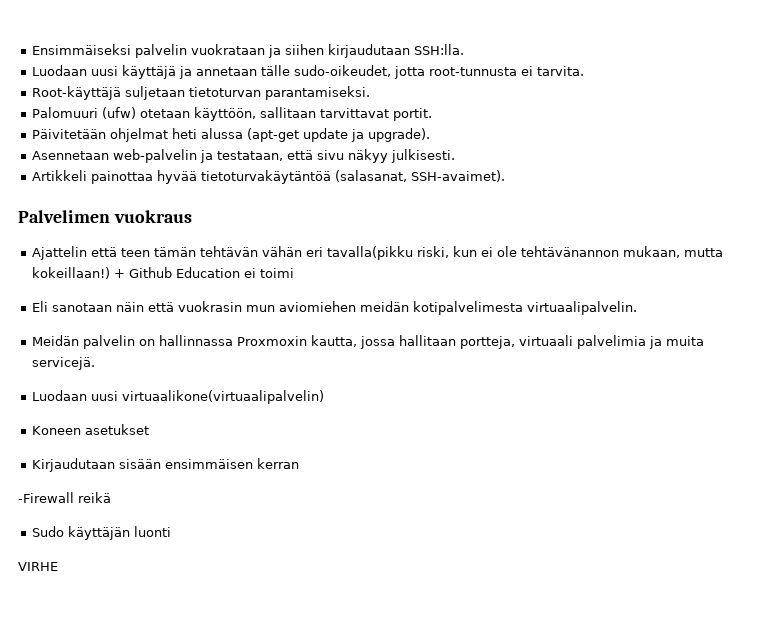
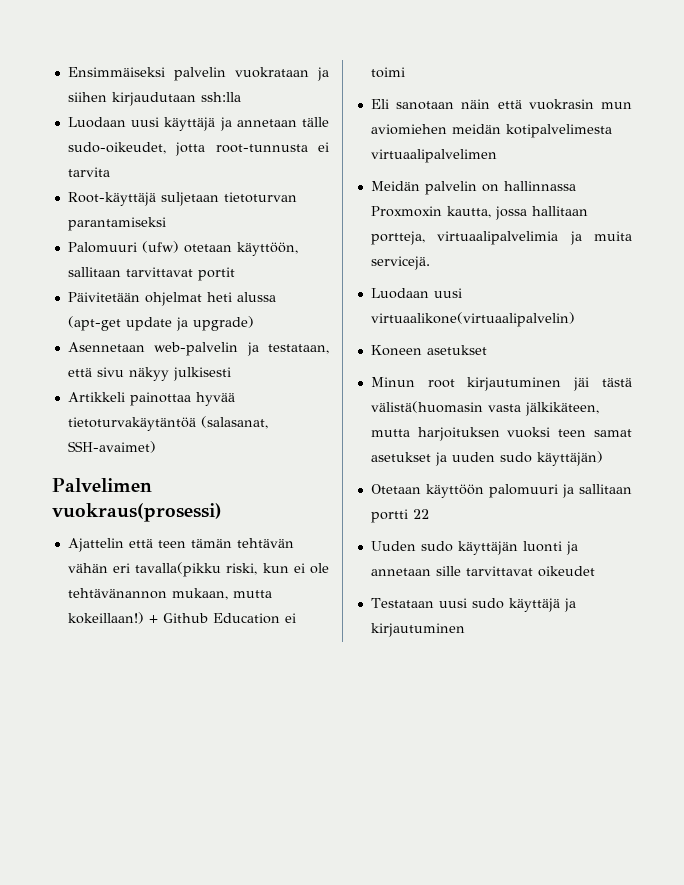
- Ensimmäiseksi palvelin vuokrataan ja siihen kirjaudutaan SSH:lla.
+ Ensimmäiseksi palvelin vuokrataan ja siihen kirjaudutaan ssh:lla
- Luodaan uusi käyttäjä ja annetaan tälle sudo-oikeudet, jotta root-tunnusta ei tarvita.
+ Luodaan uusi käyttäjä ja annetaan tälle sudo-oikeudet, jotta root-tunnusta ei tarvita
- Root-käyttäjä suljetaan tietoturvan parantamiseksi.
+ Root-käyttäjä suljetaan tietoturvan parantamiseksi
- Palomuuri (ufw) otetaan käyttöön, sallitaan tarvittavat portit.
+ Palomuuri (ufw) otetaan käyttöön, sallitaan tarvittavat portit
- Päivitetään ohjelmat heti alussa (apt-get update ja upgrade).
+ Päivitetään ohjelmat heti alussa (apt-get update ja upgrade)
- Asennetaan web-palvelin ja testataan, että sivu näkyy julkisesti.
+ Asennetaan web-palvelin ja testataan, että sivu näkyy julkisesti
- Artikkeli painottaa hyvää tietoturvakäytäntöä (salasanat, SSH-avaimet).
+ Artikkeli painottaa hyvää tietoturvakäytäntöä (salasanat, SSH-avaimet)
- Palvelimen vuokraus
+ Palvelimen vuokraus(prosessi)
- Eli sanotaan näin että vuokrasin mun aviomiehen meidän kotipalvelimesta virtuaalipalvelin.
+ Eli sanotaan näin että vuokrasin mun aviomiehen meidän kotipalvelimesta virtuaalipalvelimen
- Meidän palvelin on hallinnassa Proxmoxin kautta, jossa hallitaan portteja, virtuaali palvelimia ja muita servicejä.
+ Meidän palvelin on hallinnassa Proxmoxin kautta, jossa hallitaan portteja, virtuaalipalvelimia ja muita servicejä.
- Kirjaudutaan sisään ensimmäisen kerran
- -Firewall reikä
- Sudo käyttäjän luonti
- VIRHE
+ Minun root kirjautuminen jäi tästä välistä(huomasin vasta jälkikäteen, mutta harjoituksen vuoksi teen samat asetukset ja uuden sudo käyttäjän)
+ Otetaan käyttöön palomuuri ja sallitaan portti 22
+ Uuden sudo käyttäjän luonti ja annetaan sille tarvittavat oikeudet
+ Testataan uusi sudo käyttäjä ja kirjautuminen

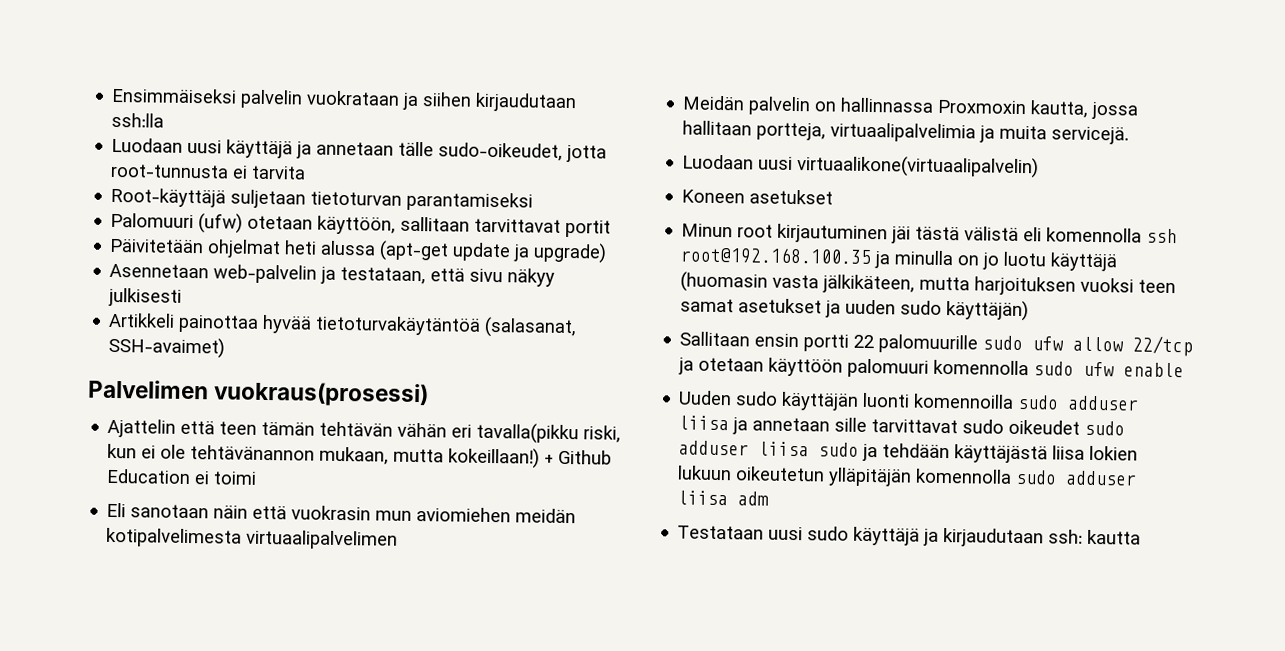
- Minun root kirjautuminen jäi tästä välistä(huomasin vasta jälkikäteen, mutta harjoituksen vuoksi teen samat asetukset ja uuden sudo käyttäjän)
+ Minun root kirjautuminen jäi tästä välistä eli komennolla ssh root@192.168.100.35 ja minulla on jo luotu käyttäjä (huomasin vasta jälkikäteen, mutta harjoituksen vuoksi teen samat asetukset ja uuden sudo käyttäjän)
- Otetaan käyttöön palomuuri ja sallitaan portti 22
+ Sallitaan ensin portti 22 palomuurille sudo ufw allow 22/tcp ja otetaan käyttöön palomuuri komennolla sudo ufw enable
- Uuden sudo käyttäjän luonti ja annetaan sille tarvittavat oikeudet
+ Uuden sudo käyttäjän luonti komennoilla sudo adduser liisa ja annetaan sille tarvittavat sudo oikeudet sudo adduser liisa sudo ja tehdään käyttäjästä liisa lokien lukuun oikeutetun ylläpitäjän komennolla sudo adduser liisa adm
- Testataan uusi sudo käyttäjä ja kirjautuminen
+ Testataan uusi sudo käyttäjä ja kirjaudutaan ssh: kautta

